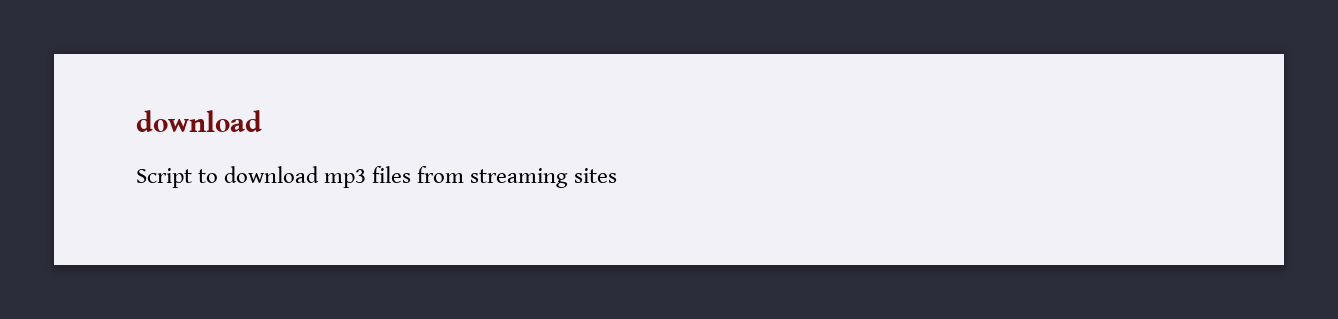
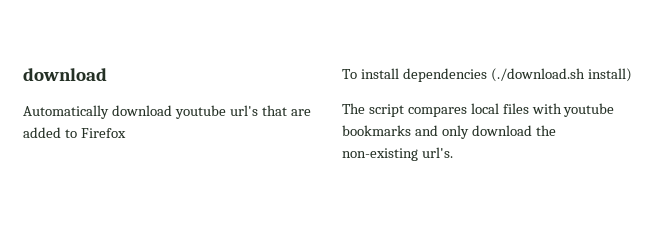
- Script to download mp3 files from streaming sites
+ Automatically download youtube url's that are added to Firefox
+ To install dependencies (./download.sh install)
+ The script compares local files with youtube bookmarks and only download the non-existing url's.

